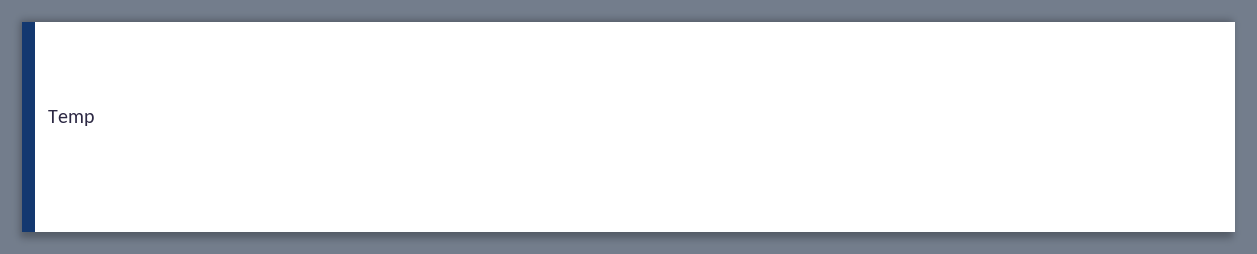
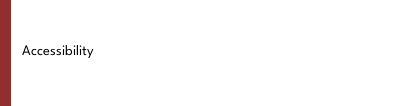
- Temp
+ Accessibility

